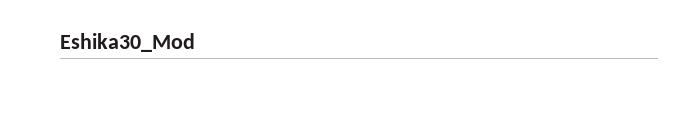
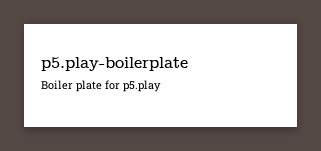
- Eshika30_Mod
+ p5.play-boilerplate
+ Boiler plate for p5.play

